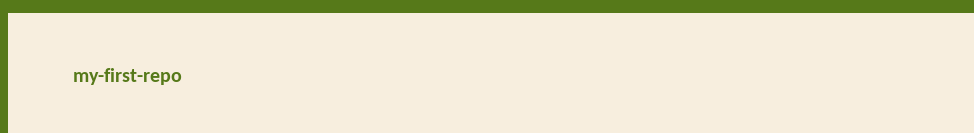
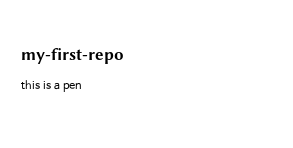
+ this is a pen

